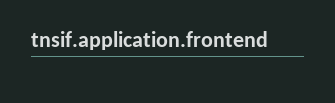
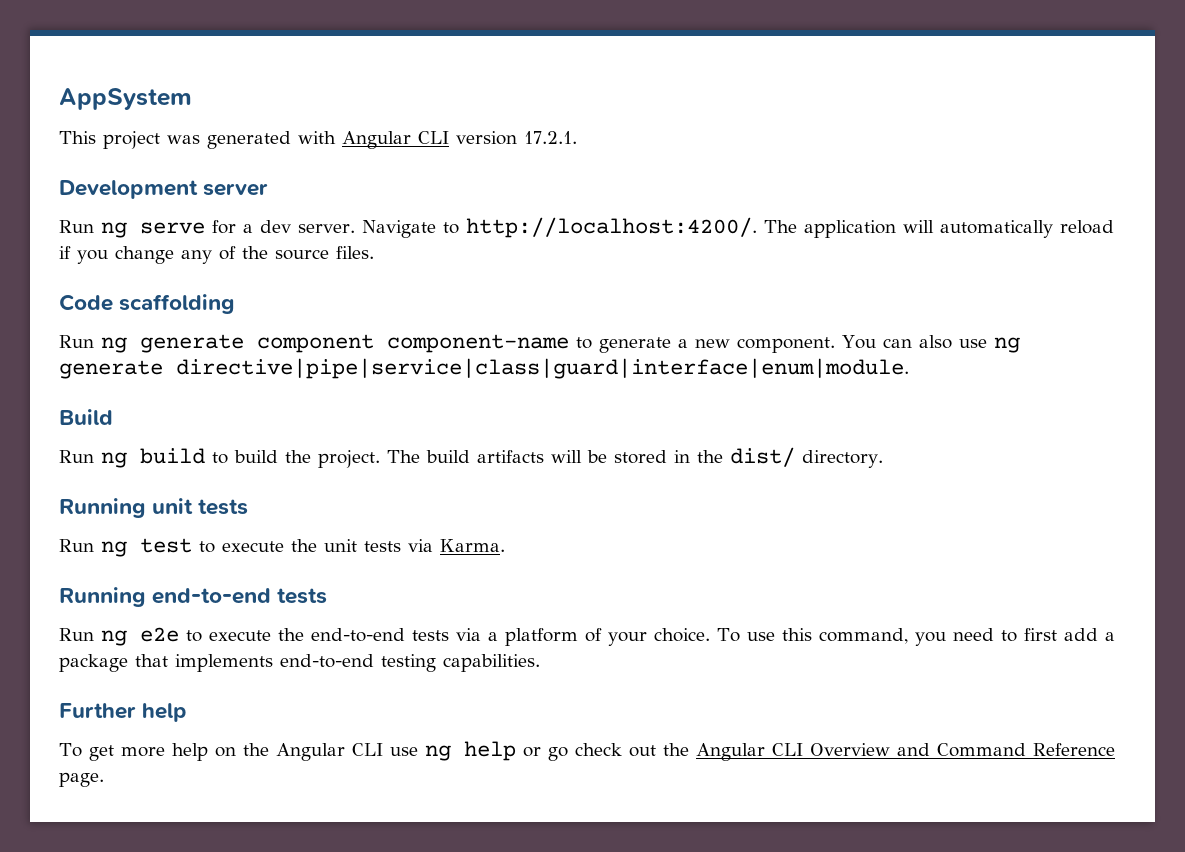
- tnsif.application.frontend
+ AppSystem
+ This project was generated with Angular CLI version 17.2.1.
+ Development server
+ Run ng serve for a dev server. Navigate to http://localhost:4200/. The application will automatically reload if you change any of the source files.
+ Code scaffolding
+ Run ng generate component component-name to generate a new component. You can also use ng generate directive|pipe|service|class|guard|interface|enum|module.
+ Build
+ Run ng build to build the project. The build artifacts will be stored in the dist/ directory.
+ Running unit tests
+ Run ng test to execute the unit tests via Karma.
+ Running end-to-end tests
+ Run ng e2e to execute the end-to-end tests via a platform of your choice. To use this command, you need to first add a package that implements end-to-end testing capabilities.
+ Further help
+ To get more help on the Angular CLI use ng help or go check out the Angular CLI Overview and Command Reference page.

